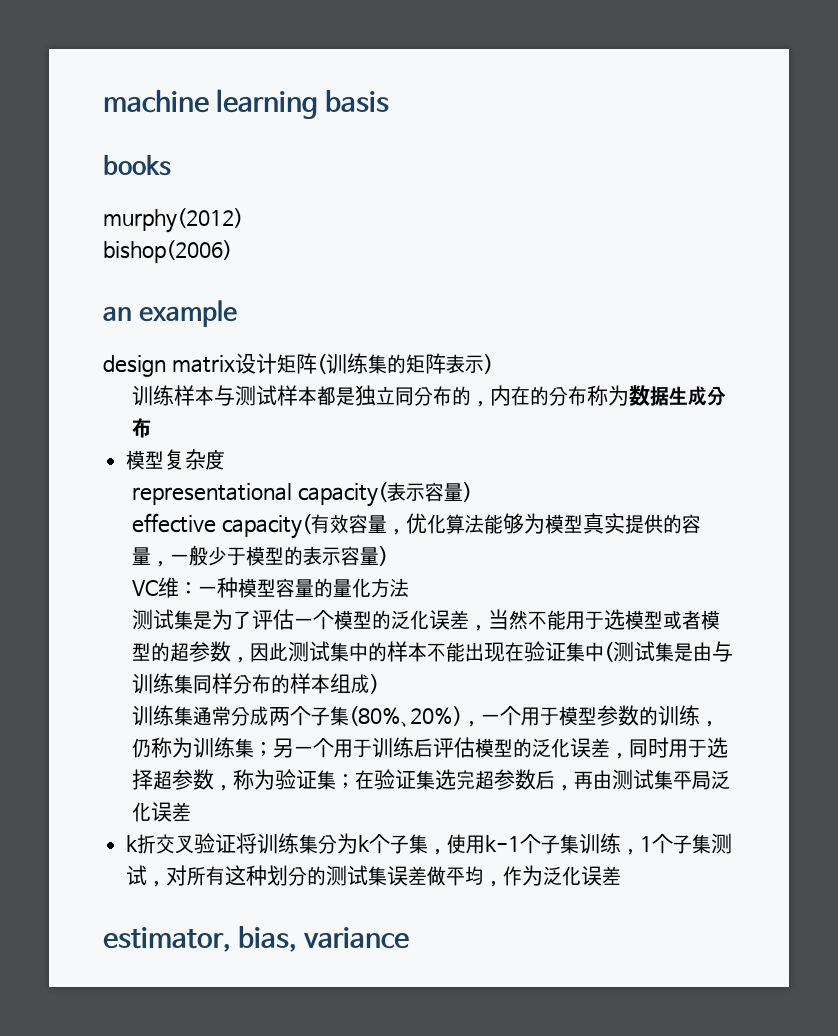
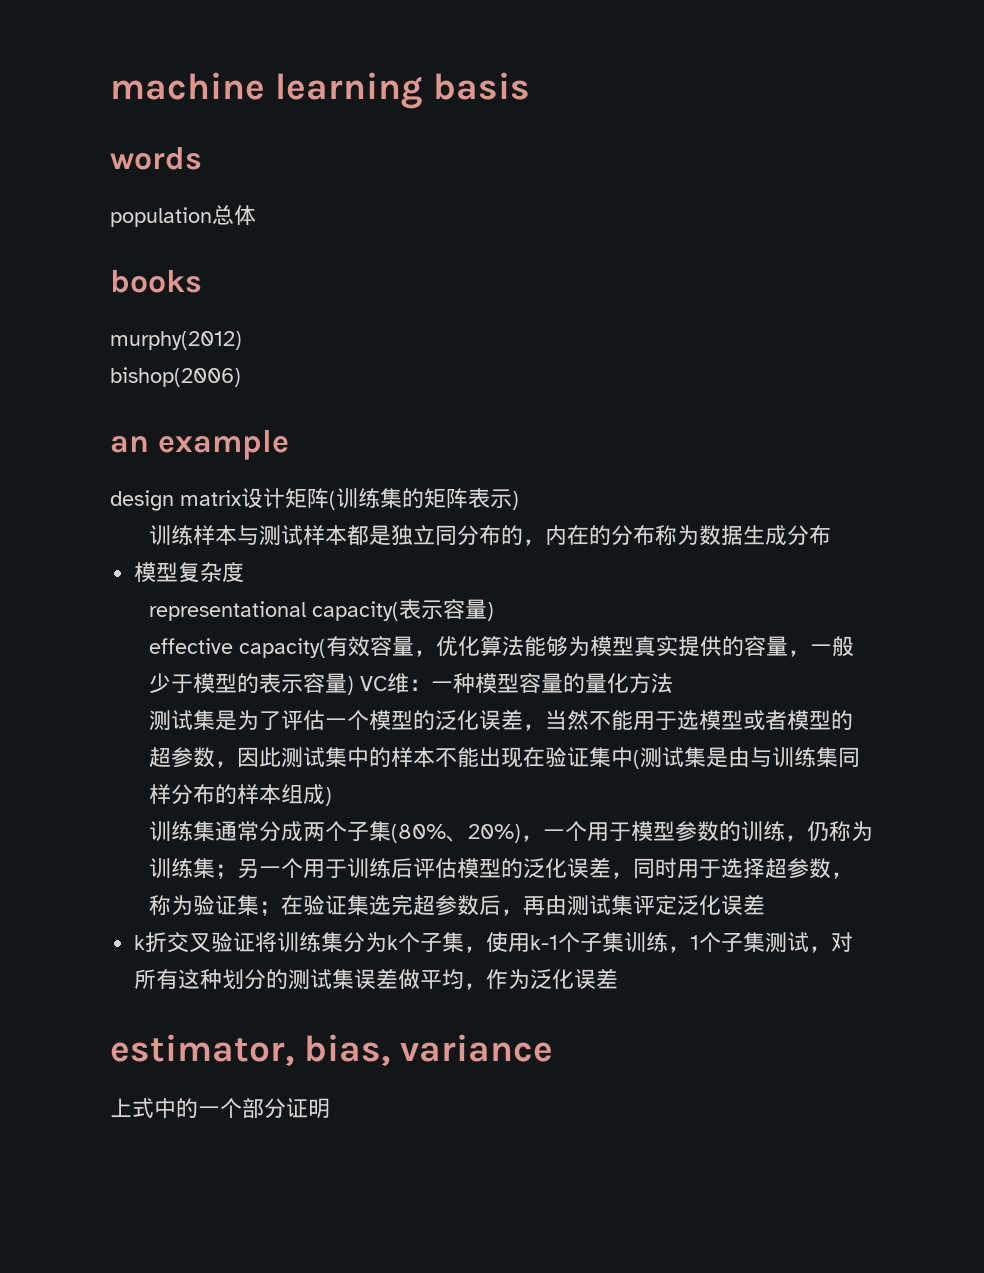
+ words
+ population总体
- effective capacity(有效容量，优化算法能够为模型真实提供的容量，一般少于模型的表示容量)
- VC维：一种模型容量的量化方法
+ effective capacity(有效容量，优化算法能够为模型真实提供的容量，一般少于模型的表示容量) VC维：一种模型容量的量化方法
- 训练集通常分成两个子集(80%、20%)，一个用于模型参数的训练，仍称为训练集；另一个用于训练后评估模型的泛化误差，同时用于选择超参数，称为验证集；在验证集选完超参数后，再由测试集平局泛化误差
+ 训练集通常分成两个子集(80%、20%)，一个用于模型参数的训练，仍称为训练集；另一个用于训练后评估模型的泛化误差，同时用于选择超参数，称为验证集；在验证集选完超参数后，再由测试集评定泛化误差
+ 上式中的一个部分证明

